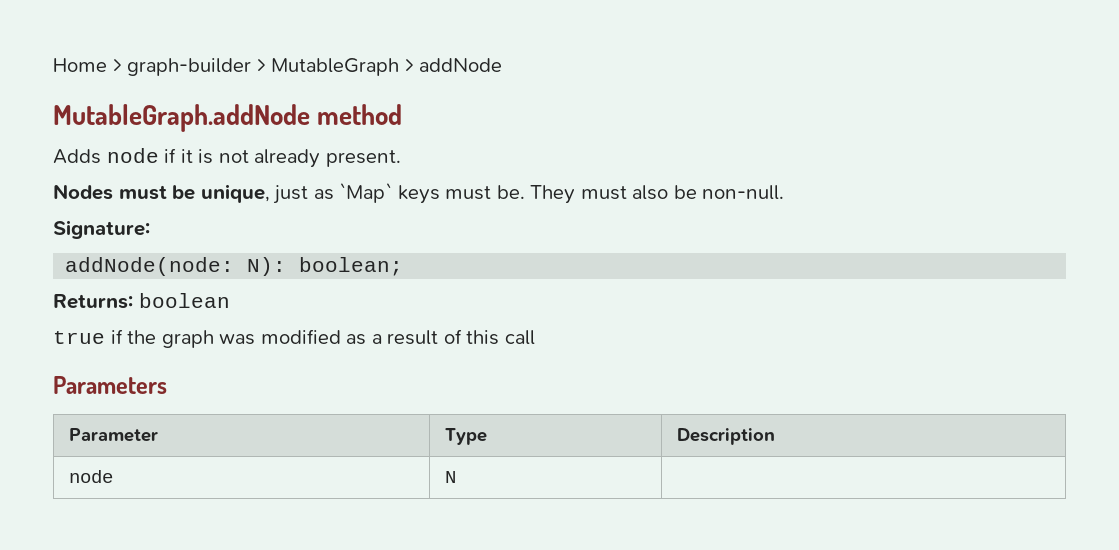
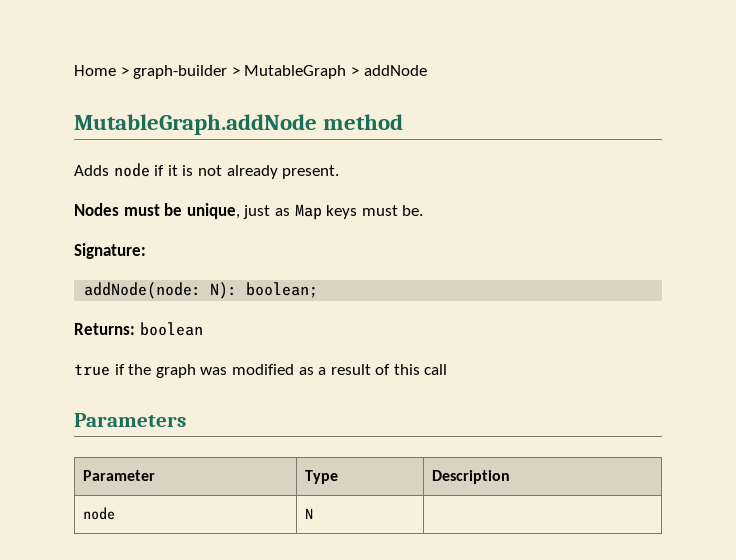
- Nodes must be unique, just as `Map` keys must be. They must also be non-null.
+ Nodes must be unique, just as Map keys must be.

